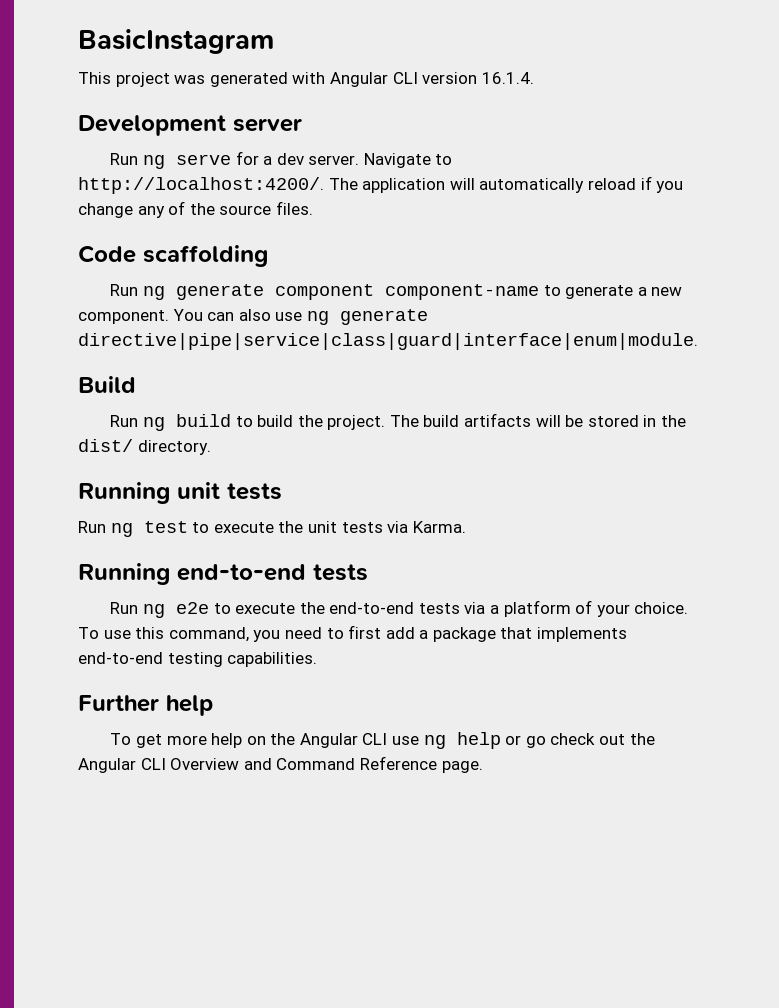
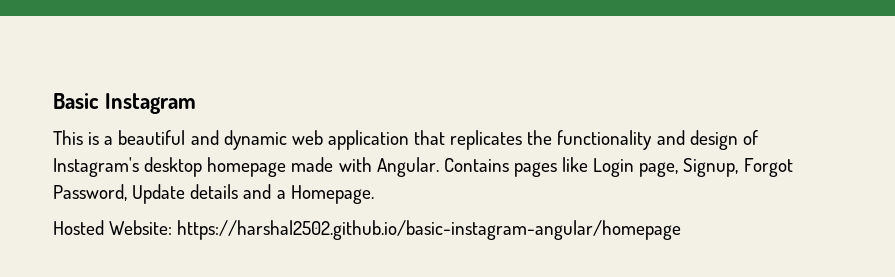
- BasicInstagram
+ Basic Instagram
- This project was generated with Angular CLI version 16.1.4.
- Development server
- Run ng serve for a dev server. Navigate to http://localhost:4200/. The application will automatically reload if you change any of the source files.
- Code scaffolding
- Run ng generate component component-name to generate a new component. You can also use ng generate directive|pipe|service|class|guard|interface|enum|module.
- Build
- Run ng build to build the project. The build artifacts will be stored in the dist/ directory.
- Running unit tests
- Run ng test to execute the unit tests via Karma.
- Running end-to-end tests
- Run ng e2e to execute the end-to-end tests via a platform of your choice. To use this command, you need to first add a package that implements end-to-end testing capabilities.
- Further help
- To get more help on the Angular CLI use ng help or go check out the Angular CLI Overview and Command Reference page.
+ This is a beautiful and dynamic web application that replicates the functionality and design of Instagram's desktop homepage made with Angular. Contains pages like Login page, Signup, Forgot Password, Update details and a Homepage.
+ Hosted Website: https://harshal2502.github.io/basic-instagram-angular/homepage

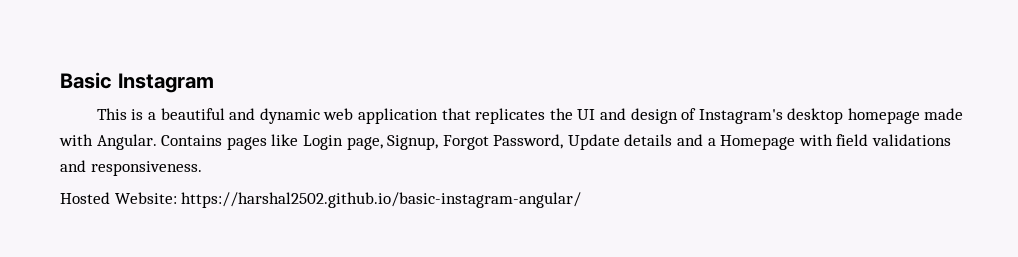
- This is a beautiful and dynamic web application that replicates the functionality and design of Instagram's desktop homepage made with Angular.
+ This is a beautiful and dynamic web application that replicates the UI and design of Instagram's desktop homepage made with Angular.
- Contains pages like Login page, Signup, Forgot Password, Update details and a Homepage.
+ Contains pages like Login page, Signup, Forgot Password, Update details and a Homepage with field validations and responsiveness.
- Hosted Website: https://harshal2502.github.io/basic-instagram-angular/homepage
+ Hosted Website: https://harshal2502.github.io/basic-instagram-angular/

